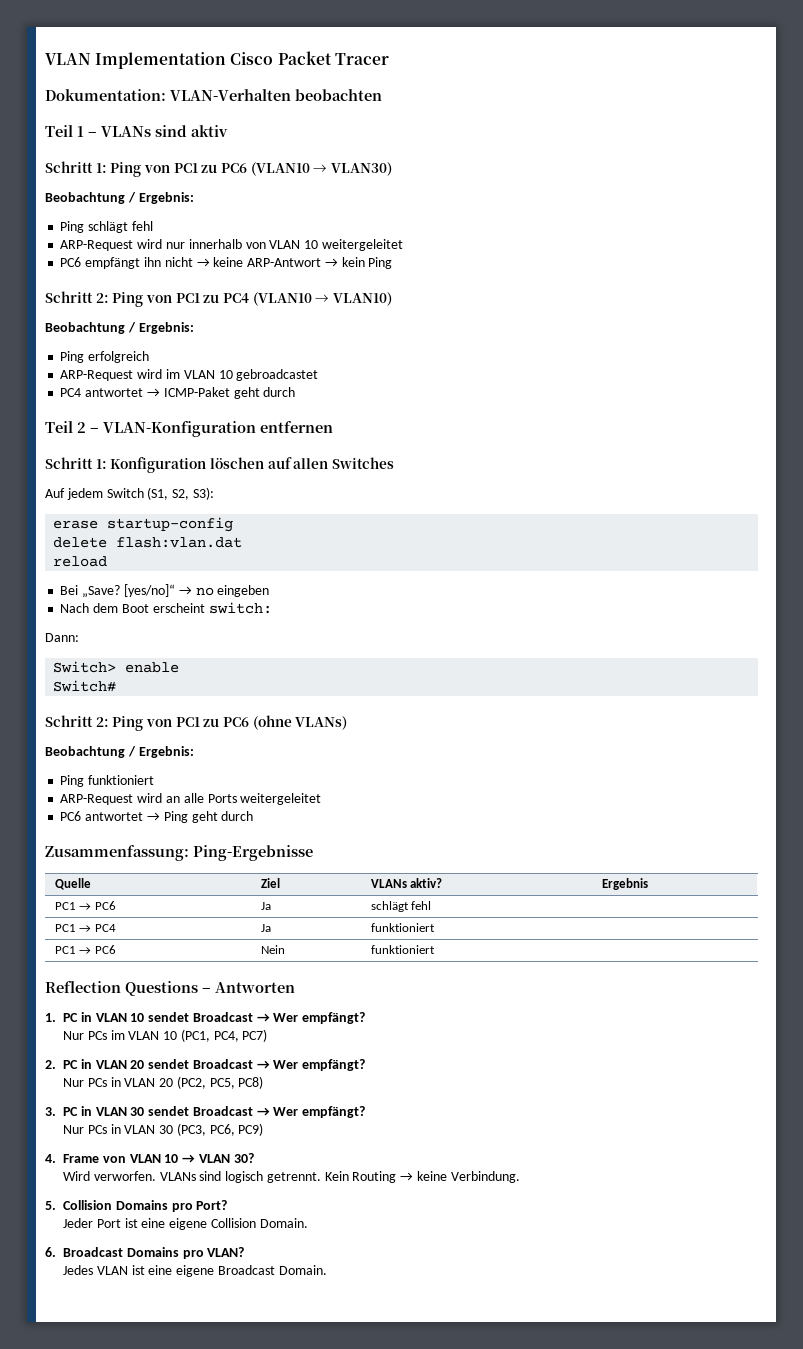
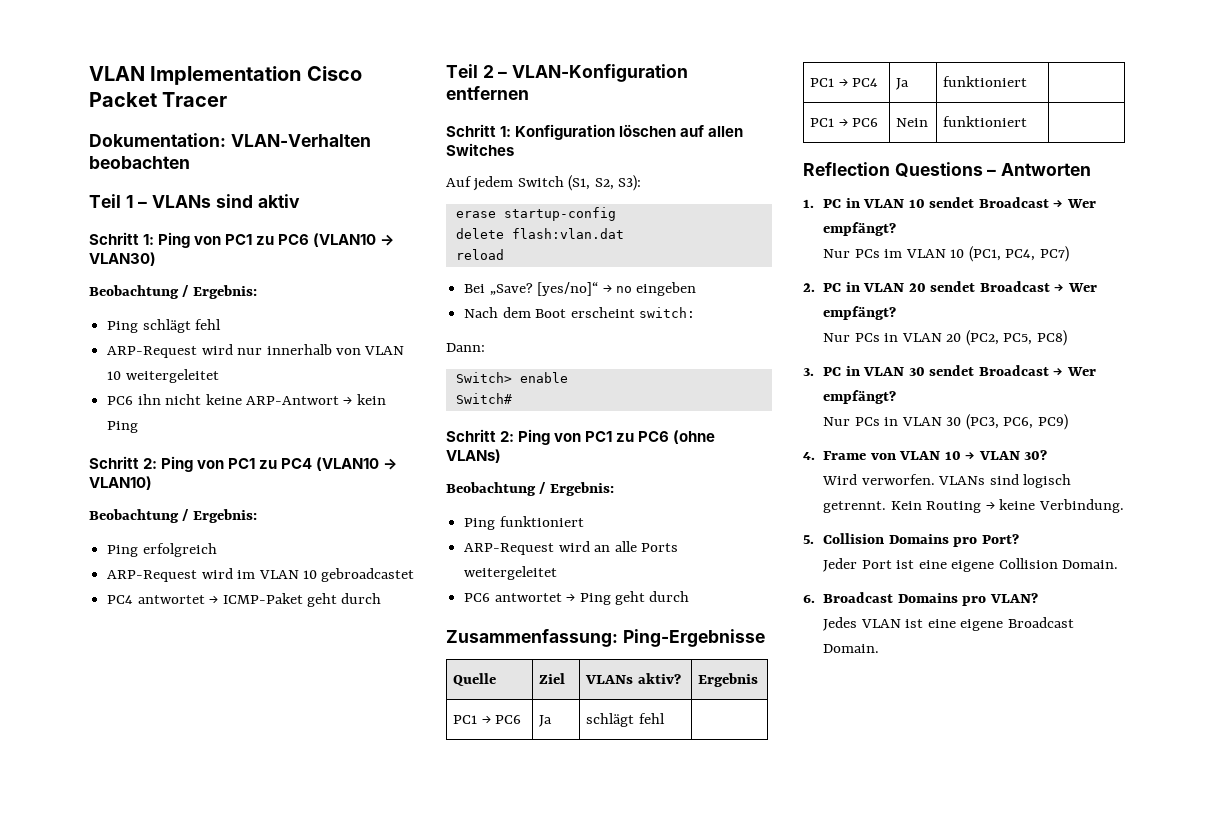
- PC6 empfängt ihn nicht → keine ARP-Antwort → kein Ping
+ PC6 ihn nicht keine ARP-Antwort → kein Ping

